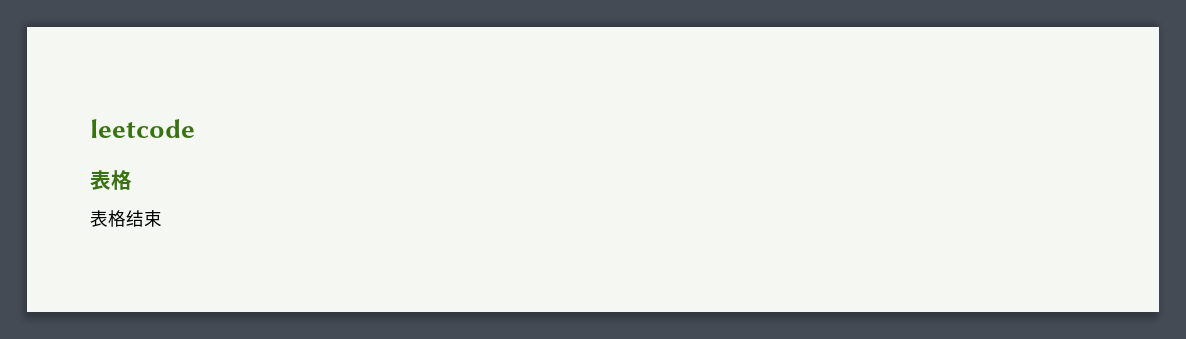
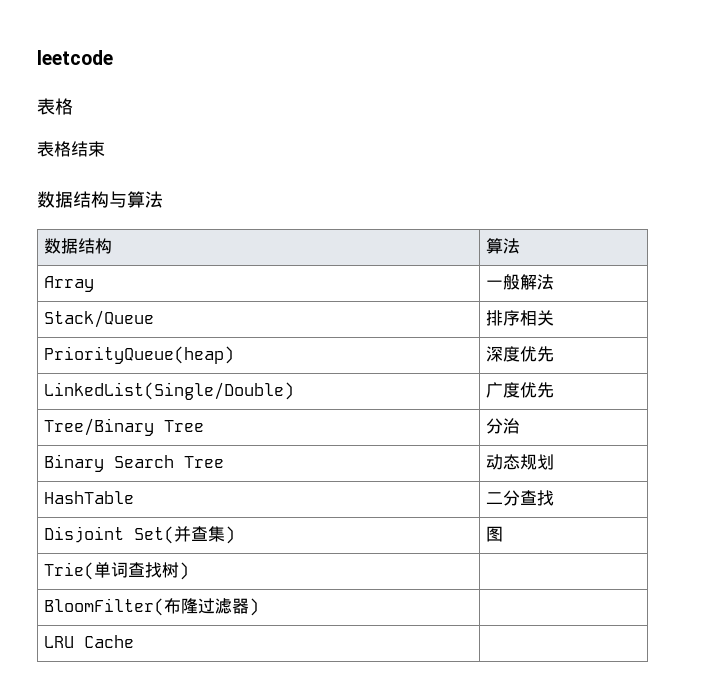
+ 数据结构与算法
+ 数据结构 | 算法
+ Array | 一般解法
+ Stack/Queue | 排序相关
+ PriorityQueue(heap) | 深度优先
+ LinkedList(Single/Double) | 广度优先
+ Tree/Binary Tree | 分治
+ Binary Search Tree | 动态规划
+ HashTable | 二分查找
+ Disjoint Set(并查集) | 图
+ Trie(单词查找树) |
+ BloomFilter(布隆过滤器) |
+ LRU Cache |

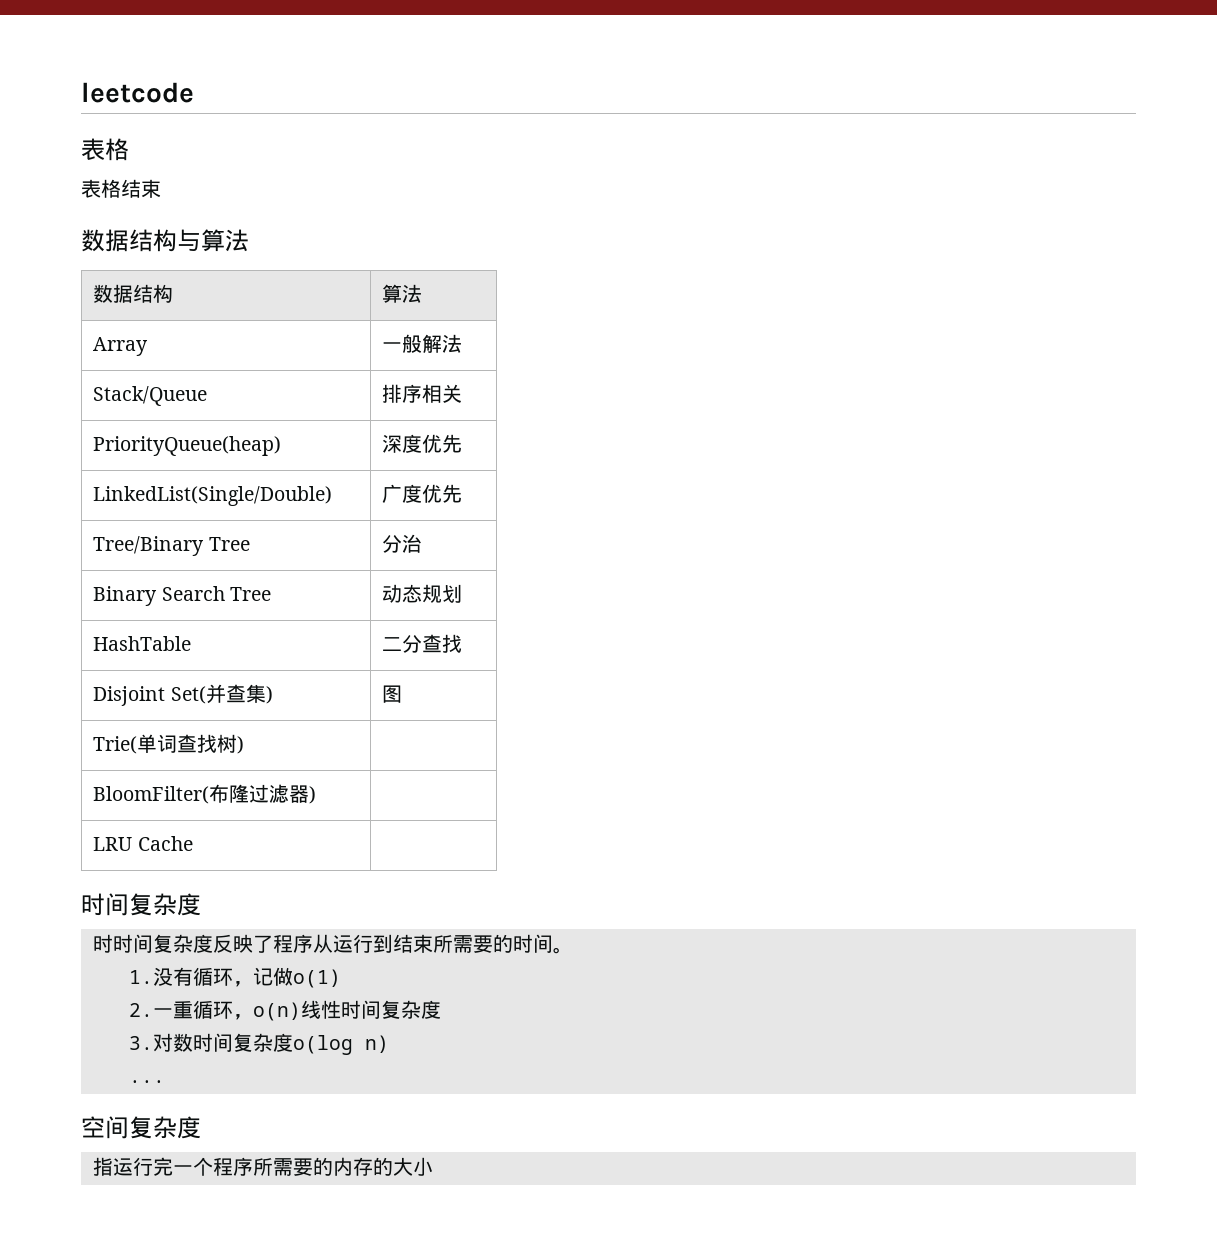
  LRU Cache |
+ 时间复杂度
+ 时时间复杂度反映了程序从运行到结束所需要的时间。
+ 1.没有循环，记做o(1)
+ 2.一重循环，o(n)线性时间复杂度
+ 3.对数时间复杂度o(log n)
+ ...
+ 空间复杂度
+ 指运行完一个程序所需要的内存的大小

